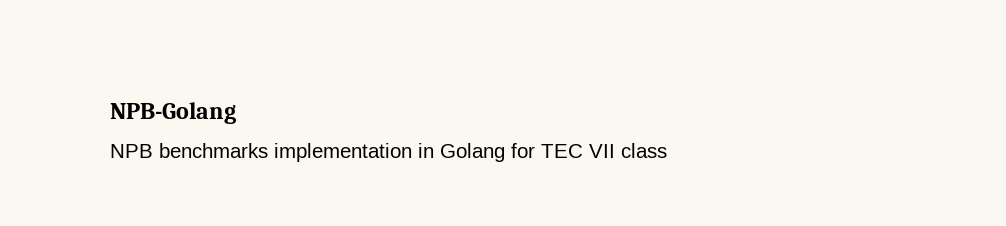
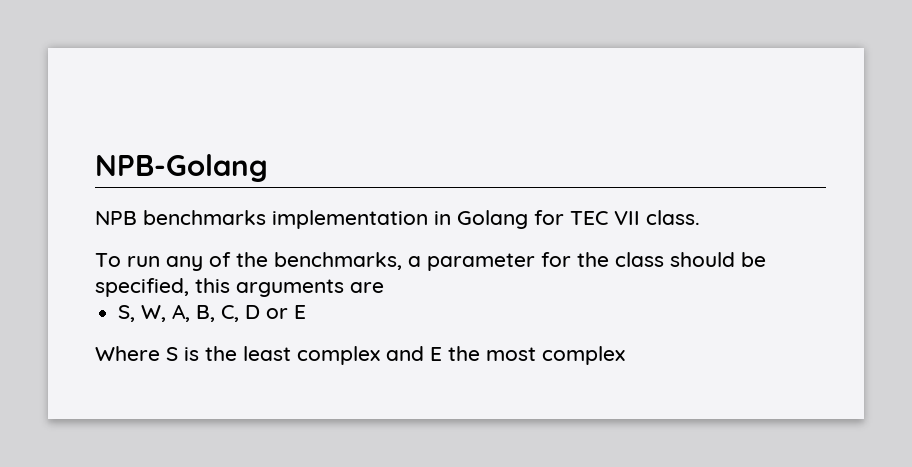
- NPB benchmarks implementation in Golang for TEC VII class
+ NPB benchmarks implementation in Golang for TEC VII class.
+ To run any of the benchmarks, a parameter for the class should be specified, this arguments are
+ S, W, A, B, C, D or E
+ Where S is the least complex and E the most complex

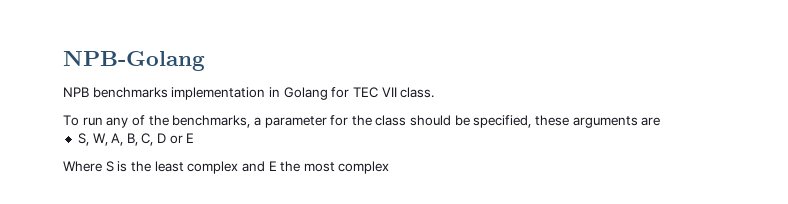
- To run any of the benchmarks, a parameter for the class should be specified, this arguments are
+ To run any of the benchmarks, a parameter for the class should be specified, these arguments are

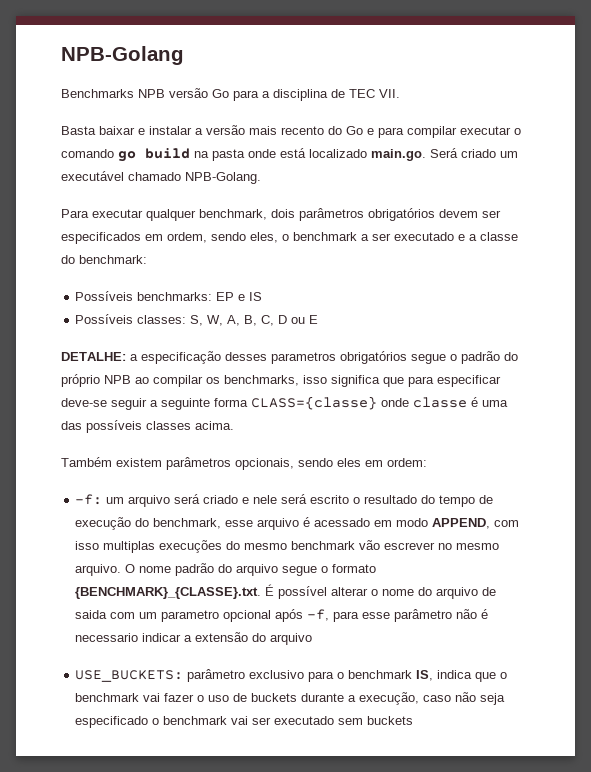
- NPB benchmarks implementation in Golang for TEC VII class.
- To run any of the benchmarks, a parameter for the class should be specified, these arguments are
- S, W, A, B, C, D or E
+ Benchmarks NPB versão Go para a disciplina de TEC VII.
+ Basta baixar e instalar a versão mais recento do Go e para compilar executar o comando go build na pasta onde está localizado main.go. Será criado um executável chamado NPB-Golang.
+ Para executar qualquer benchmark, dois parâmetros obrigatórios devem ser especificados em ordem, sendo eles, o benchmark a ser executado e a classe do benchmark:
+ Possíveis benchmarks: EP e IS
+ Possíveis classes: S, W, A, B, C, D ou E
- Where S is the least complex and E the most complex
+ DETALHE: a especificação desses parametros obrigatórios segue o padrão do próprio NPB ao compilar os benchmarks, isso significa que para especificar deve-se seguir a seguinte forma CLASS={classe} onde classe é uma das possíveis classes acima.
+ Também existem parâmetros opcionais, sendo eles em ordem:
+ -f: um arquivo será criado e nele será escrito o resultado do tempo de execução do benchmark, esse arquivo é acessado em modo APPEND, com isso multiplas execuções do mesmo benchmark vão escrever no mesmo arquivo. O nome padrão do arquivo segue o formato {BENCHMARK}_{CLASSE}.txt. É possível alterar o nome do arquivo de saida com um parametro opcional após -f, para esse parâmetro não é necessario indicar a extensão do arquivo
+ USE_BUCKETS: parâmetro exclusivo para o benchmark IS, indica que o benchmark vai fazer o uso de buckets durante a execução, caso não seja especificado o benchmark vai ser executado sem buckets

